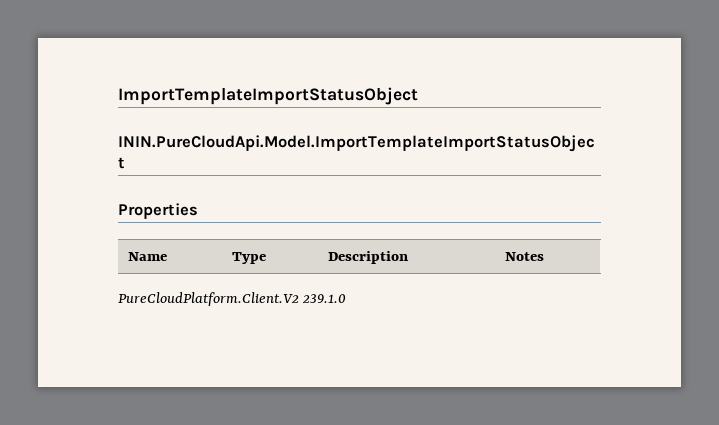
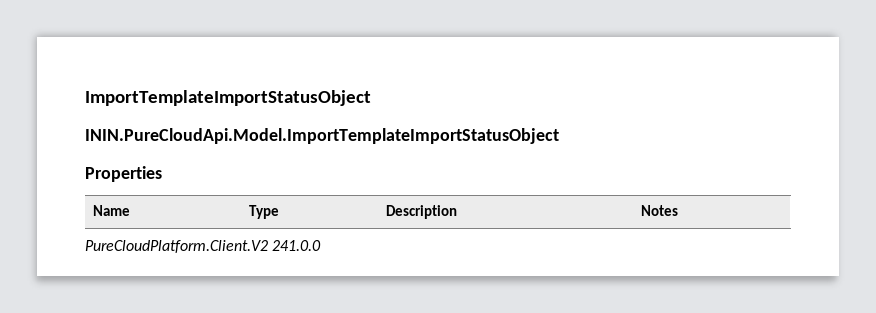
- PureCloudPlatform.Client.V2 239.1.0
+ PureCloudPlatform.Client.V2 241.0.0

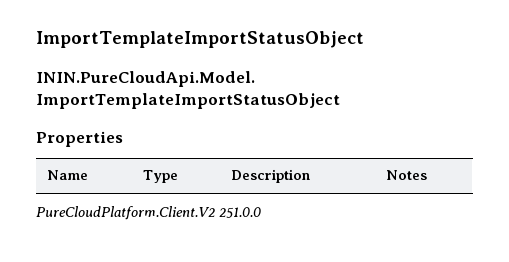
- PureCloudPlatform.Client.V2 241.0.0
+ PureCloudPlatform.Client.V2 251.0.0

